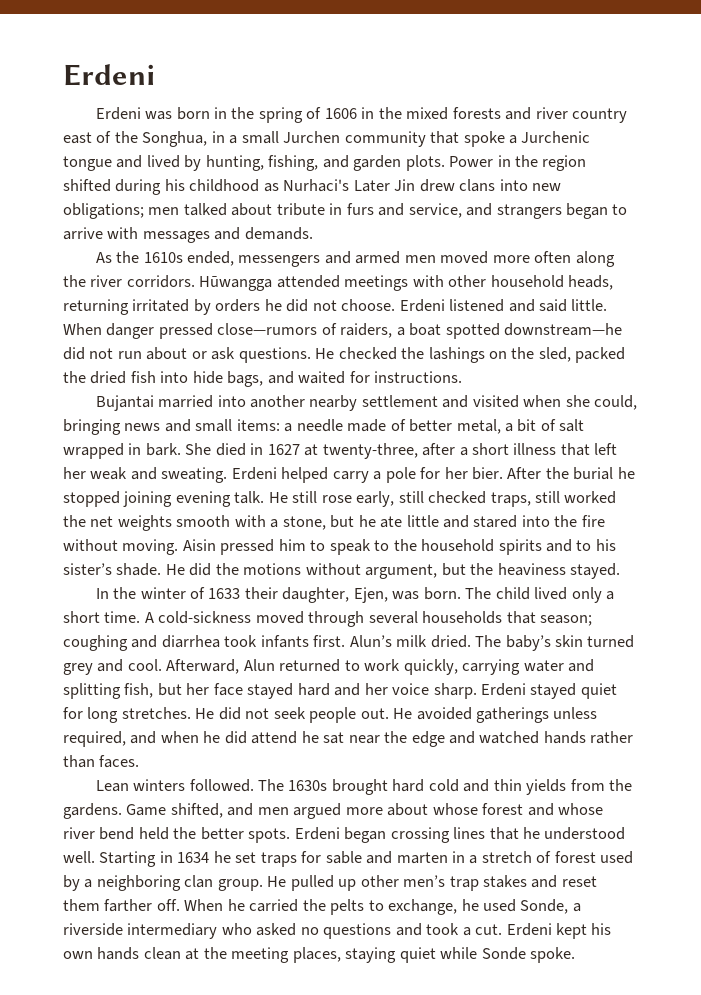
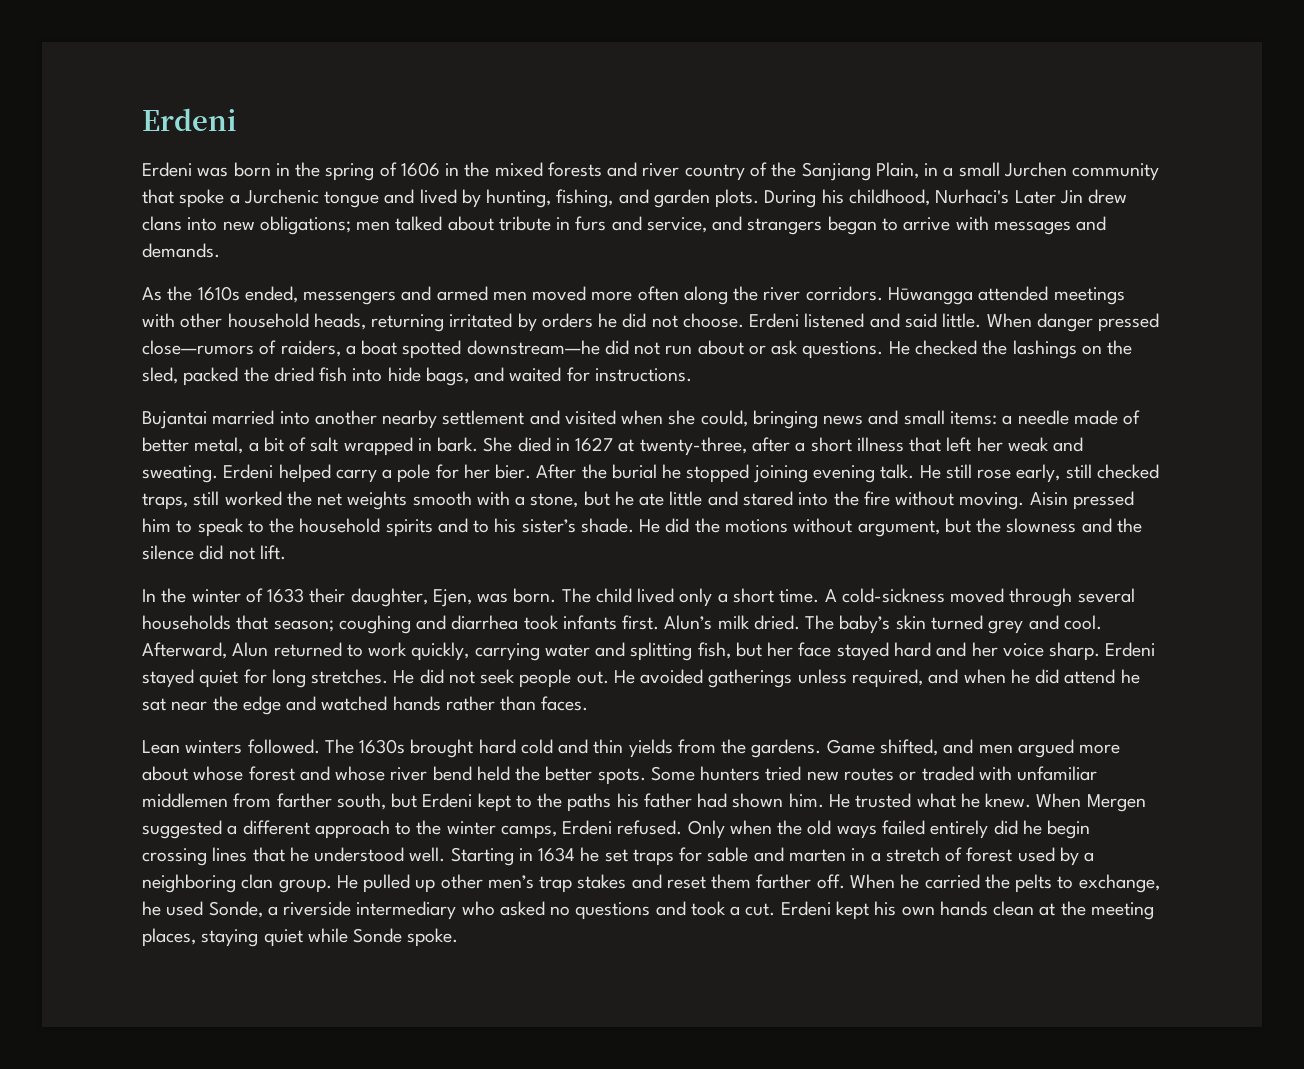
- Erdeni was born in the spring of 1606 in the mixed forests and river country east of the Songhua, in a small Jurchen community that spoke a Jurchenic tongue and lived by hunting, fishing, and garden plots.
+ Erdeni was born in the spring of 1606 in the mixed forests and river country of the Sanjiang Plain, in a small Jurchen community that spoke a Jurchenic tongue and lived by hunting, fishing, and garden plots.
- Power in the region shifted during his childhood as Nurhaci's Later Jin drew clans into new obligations; men talked about tribute in furs and service, and strangers began to arrive with messages and demands.
+ During his childhood, Nurhaci's Later Jin drew clans into new obligations; men talked about tribute in furs and service, and strangers began to arrive with messages and demands.
- He did the motions without argument, but the heaviness stayed.
+ He did the motions without argument, but the slowness and the silence did not lift.
- Erdeni began crossing lines that he understood well.
+ Some hunters tried new routes or traded with unfamiliar middlemen from farther south, but Erdeni kept to the paths his father had shown him. He trusted what he knew. When Mergen suggested a different approach to the winter camps, Erdeni refused. Only when the old ways failed entirely did he begin crossing lines that he understood well.

